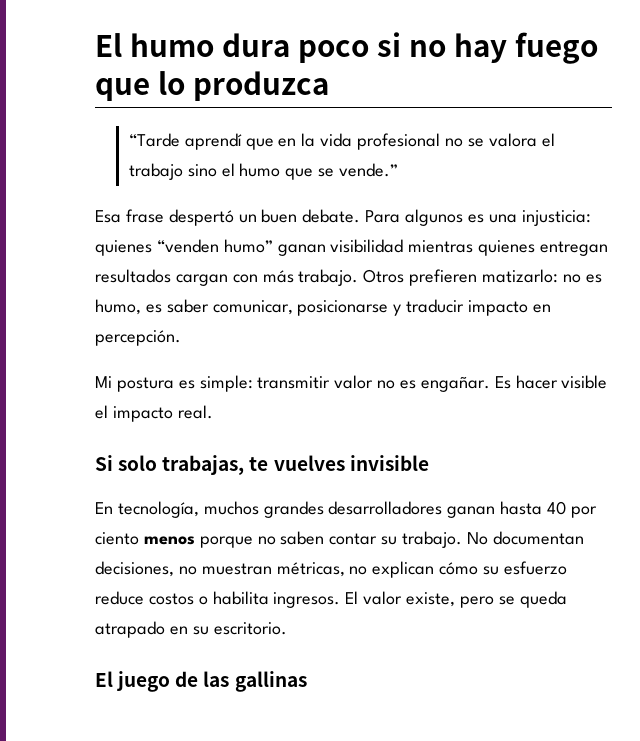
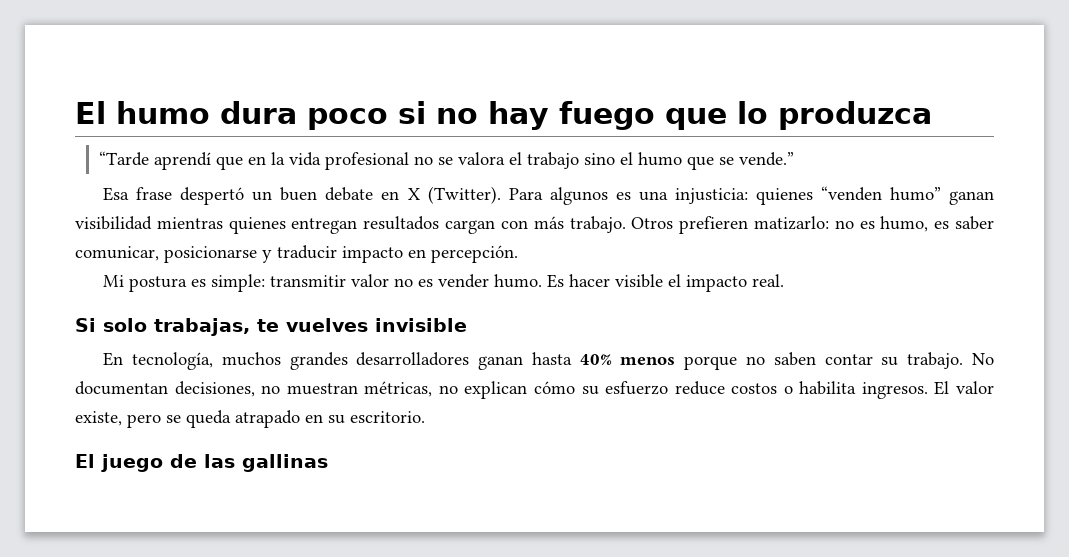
- Esa frase despertó un buen debate.
+ Esa frase despertó un buen debate en X (Twitter).
- Mi postura es simple: transmitir valor no es engañar.
+ Mi postura es simple: transmitir valor no es vender humo.
- En tecnología, muchos grandes desarrolladores ganan hasta 40 por ciento menos porque no saben contar su trabajo.
+ En tecnología, muchos grandes desarrolladores ganan hasta 40% menos porque no saben contar su trabajo.

